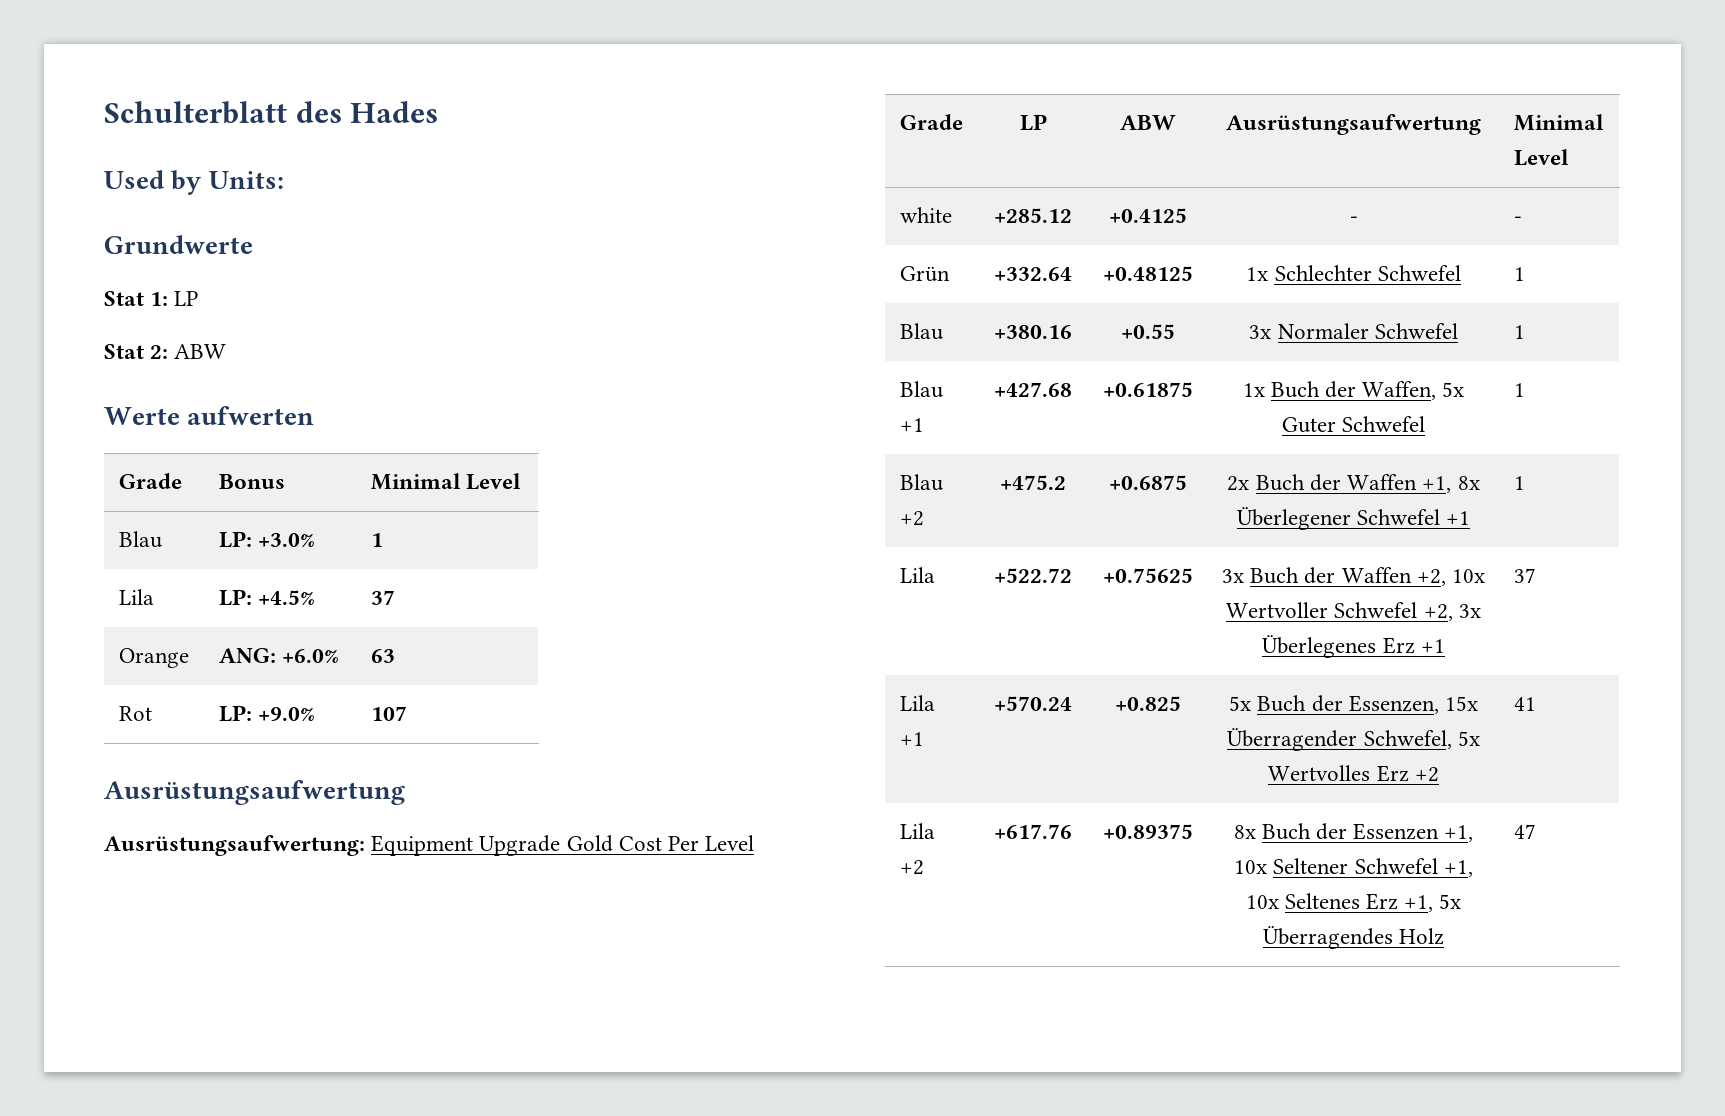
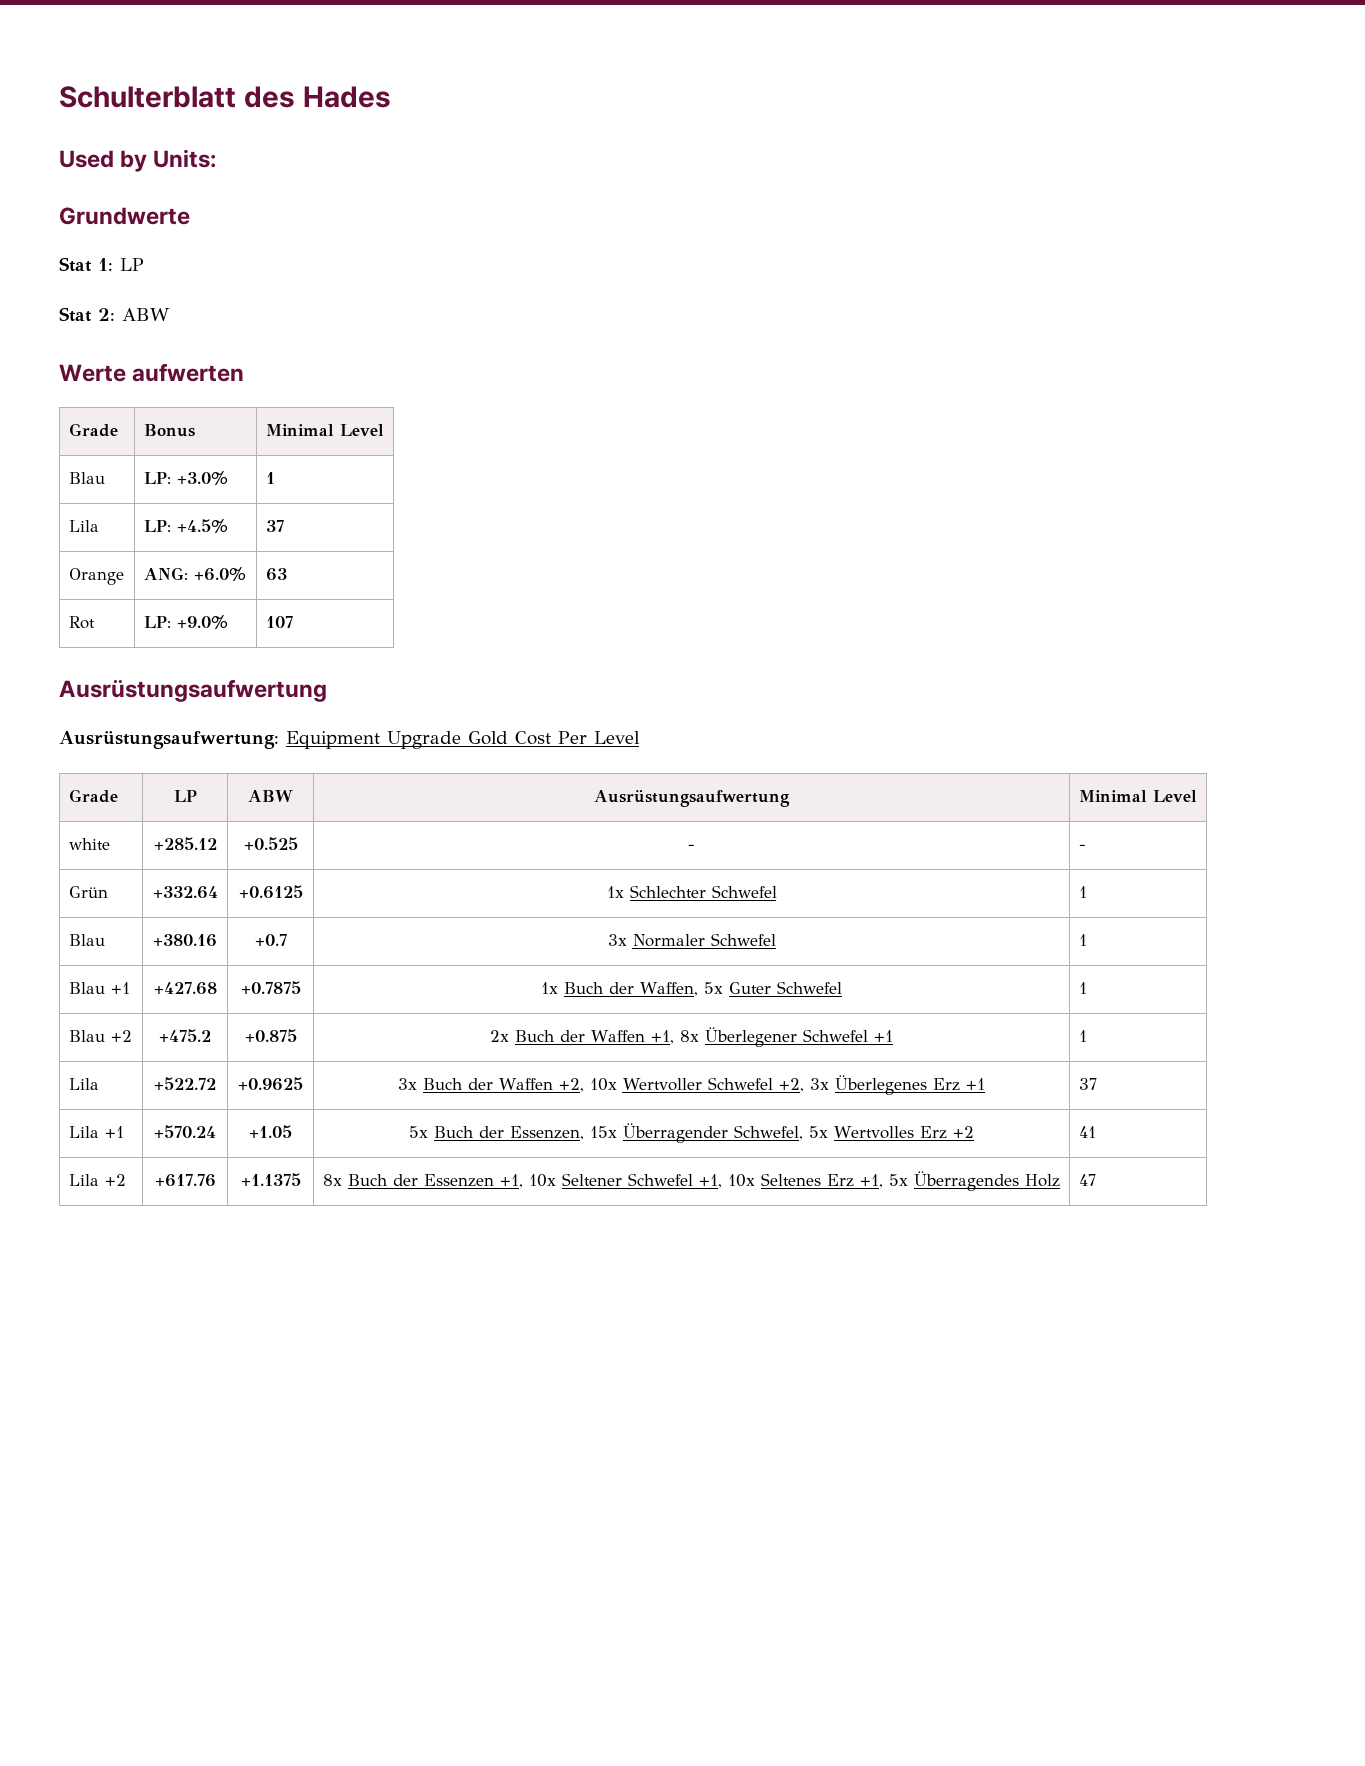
- white | +285.12 | +0.4125 | - | -
+ white | +285.12 | +0.525 | - | -
- Grün | +332.64 | +0.48125 | 1x Schlechter Schwefel | 1
+ Grün | +332.64 | +0.6125 | 1x Schlechter Schwefel | 1
- Blau | +380.16 | +0.55 | 3x Normaler Schwefel | 1
+ Blau | +380.16 | +0.7 | 3x Normaler Schwefel | 1
- Blau +1 | +427.68 | +0.61875 | 1x Buch der Waffen, 5x Guter Schwefel | 1
+ Blau +1 | +427.68 | +0.7875 | 1x Buch der Waffen, 5x Guter Schwefel | 1
- Blau +2 | +475.2 | +0.6875 | 2x Buch der Waffen +1, 8x Überlegener Schwefel +1 | 1
+ Blau +2 | +475.2 | +0.875 | 2x Buch der Waffen +1, 8x Überlegener Schwefel +1 | 1
- Lila | +522.72 | +0.75625 | 3x Buch der Waffen +2, 10x Wertvoller Schwefel +2, 3x Überlegenes Erz +1 | 37
+ Lila | +522.72 | +0.9625 | 3x Buch der Waffen +2, 10x Wertvoller Schwefel +2, 3x Überlegenes Erz +1 | 37
- Lila +1 | +570.24 | +0.825 | 5x Buch der Essenzen, 15x Überragender Schwefel, 5x Wertvolles Erz +2 | 41
+ Lila +1 | +570.24 | +1.05 | 5x Buch der Essenzen, 15x Überragender Schwefel, 5x Wertvolles Erz +2 | 41
- Lila +2 | +617.76 | +0.89375 | 8x Buch der Essenzen +1, 10x Seltener Schwefel +1, 10x Seltenes Erz +1, 5x Überragendes Holz | 47
+ Lila +2 | +617.76 | +1.1375 | 8x Buch der Essenzen +1, 10x Seltener Schwefel +1, 10x Seltenes Erz +1, 5x Überragendes Holz | 47

